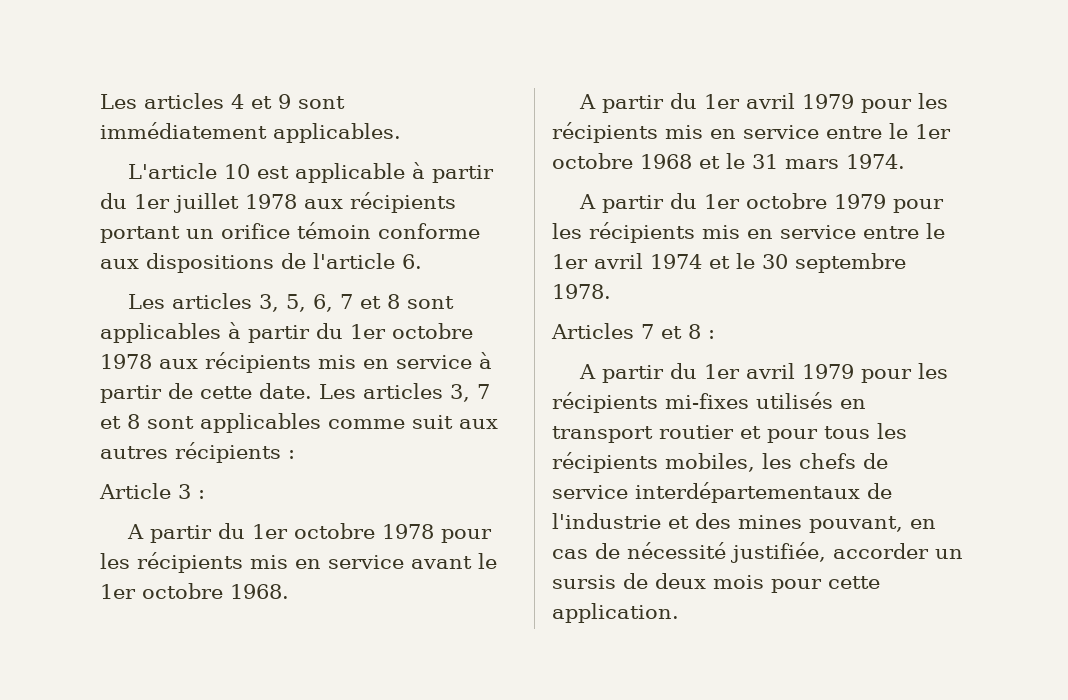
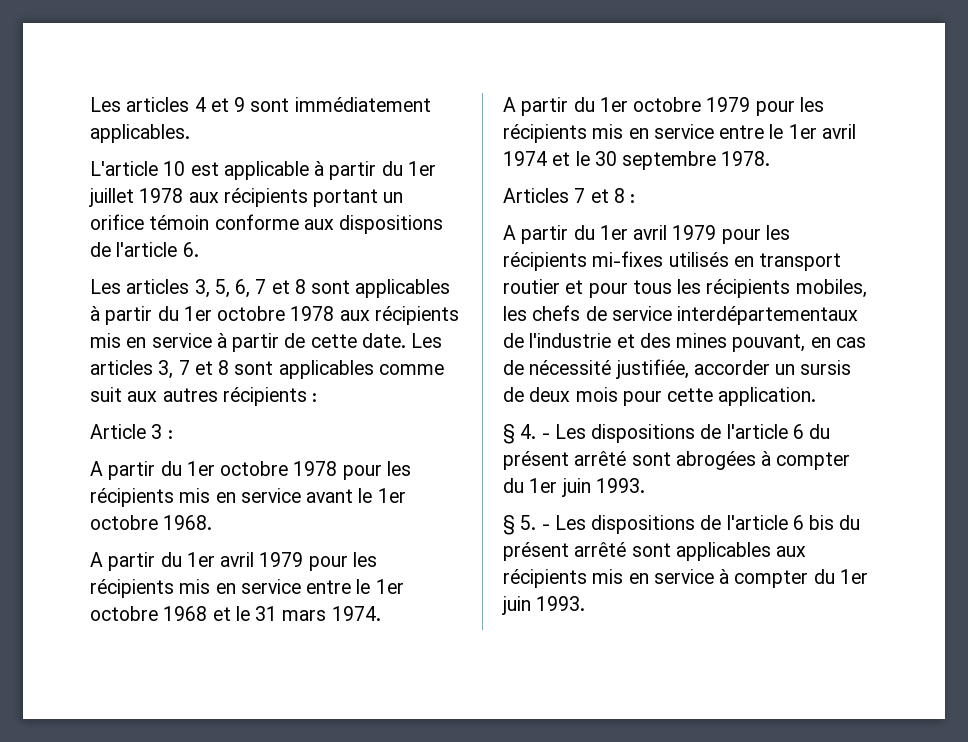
+ § 4. - Les dispositions de l'article 6 du présent arrêté sont abrogées à compter du 1er juin 1993.
+ § 5. - Les dispositions de l'article 6 bis du présent arrêté sont applicables aux récipients mis en service à compter du 1er juin 1993.

